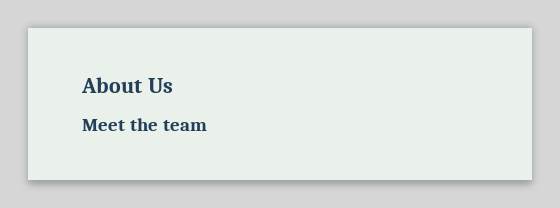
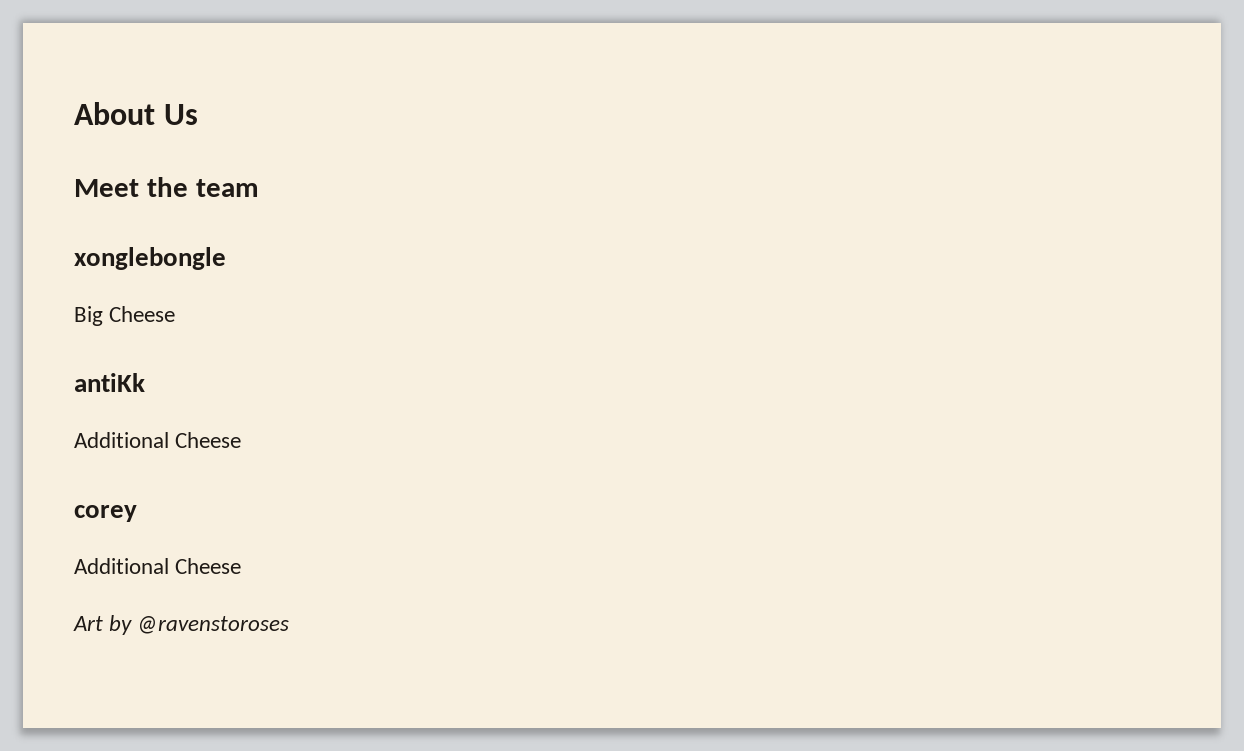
+ xonglebongle
+ Big Cheese
+ antiKk
+ Additional Cheese
+ corey
+ Additional Cheese
+ Art by @ravenstoroses

